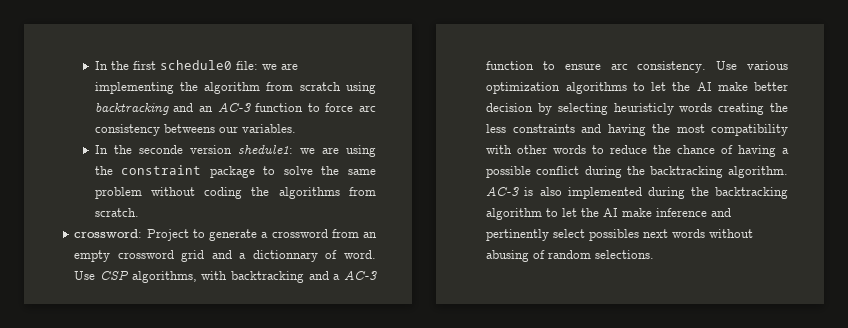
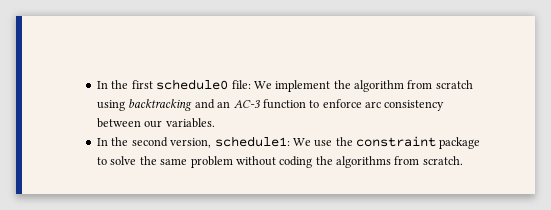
- In the first schedule0 file: we are implementing the algorithm from scratch using backtracking and an AC-3 function to force arc consistency betweens our variables.
+ In the first schedule0 file: We implement the algorithm from scratch using backtracking and an AC-3 function to enforce arc consistency between our variables.
- In the seconde version shedule1: we are using the constraint package to solve the same problem without coding the algorithms from scratch.
+ In the second version, schedule1: We use the constraint package to solve the same problem without coding the algorithms from scratch.
- crossword: Project to generate a crossword from an empty crossword grid and a dictionnary of word. Use CSP algorithms, with backtracking and a AC-3 function to ensure arc consistency. Use various optimization algorithms to let the AI make better decision by selecting heuristicly words creating the less constraints and having the most compatibility with other words to reduce the chance of having a possible conflict during the backtracking algorithm. AC-3 is also implemented during the backtracking algorithm to let the AI make inference and pertinently select possibles next words without abusing of random selections.

